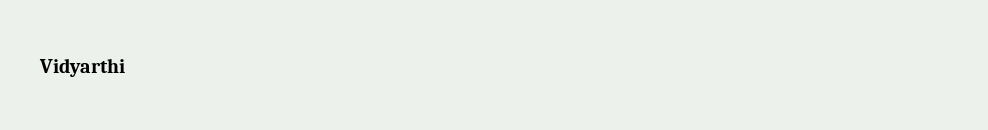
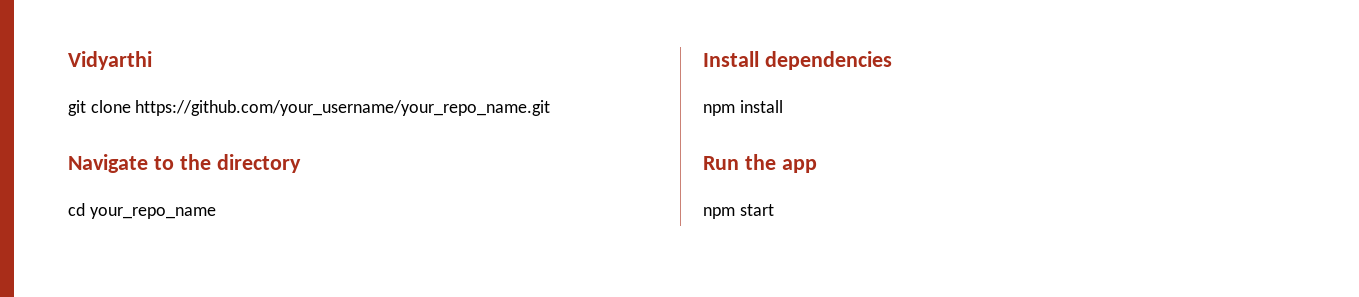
+ git clone https://github.com/your_username/your_repo_name.git
+ Navigate to the directory
+ cd your_repo_name
+ Install dependencies
+ npm install
+ Run the app
+ npm start

